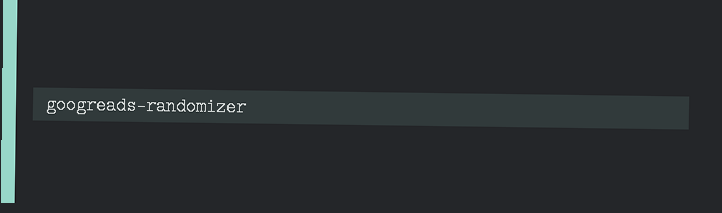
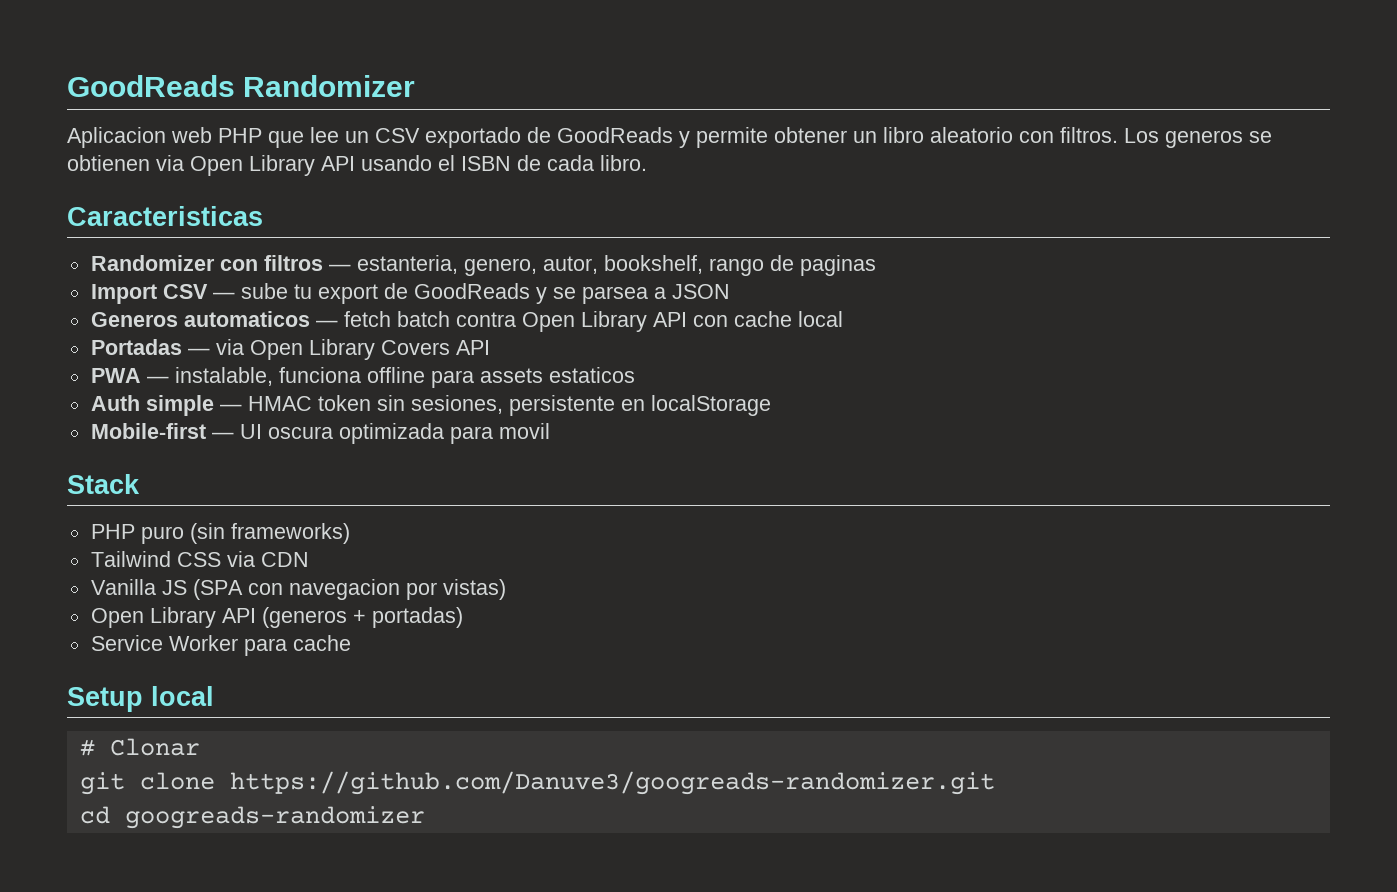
- googreads-randomizer
+ GoodReads Randomizer
+ Aplicacion web PHP que lee un CSV exportado de GoodReads y permite obtener un libro aleatorio con filtros. Los generos se obtienen via Open Library API usando el ISBN de cada libro.
+ Caracteristicas
+ Randomizer con filtros — estanteria, genero, autor, bookshelf, rango de paginas
+ Import CSV — sube tu export de GoodReads y se parsea a JSON
+ Generos automaticos — fetch batch contra Open Library API con cache local
+ Portadas — via Open Library Covers API
+ PWA — instalable, funciona offline para assets estaticos
+ Auth simple — HMAC token sin sesiones, persistente en localStorage
+ Mobile-first — UI oscura optimizada para movil
+ Stack
+ PHP puro (sin frameworks)
+ Tailwind CSS via CDN
+ Vanilla JS (SPA con navegacion por vistas)
+ Open Library API (generos + portadas)
+ Service Worker para cache
+ Setup local
+ # Clonar
+ git clone https://github.com/Danuve3/googreads-randomizer.git
+ cd googreads-randomizer

